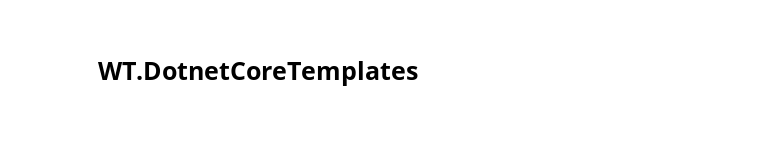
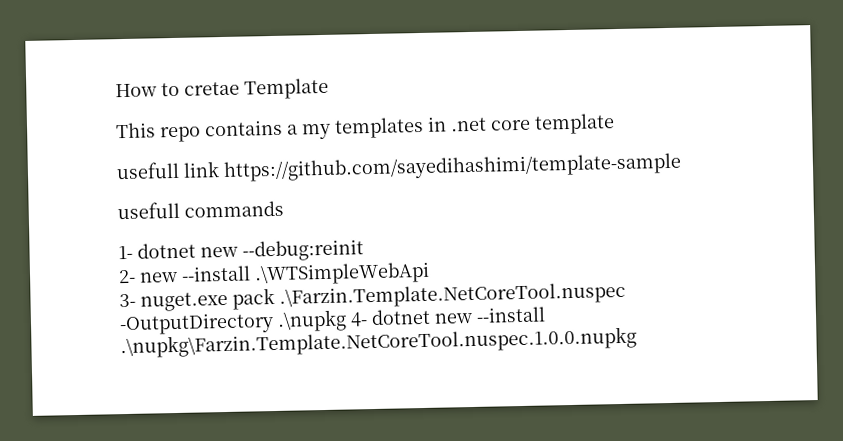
- WT.DotnetCoreTemplates
+ How to cretae Template
+ This repo contains a my templates in .net core template
+ usefull link https://github.com/sayedihashimi/template-sample
+ usefull commands
+ 1- dotnet new --debug:reinit
+ 2- new --install .\WTSimpleWebApi
+ 3- nuget.exe pack .\Farzin.Template.NetCoreTool.nuspec -OutputDirectory .\nupkg 4- dotnet new --install .\nupkg\Farzin.Template.NetCoreTool.nuspec.1.0.0.nupkg

